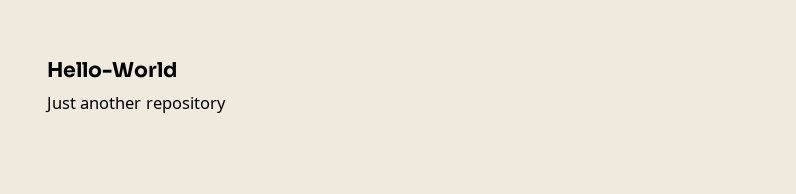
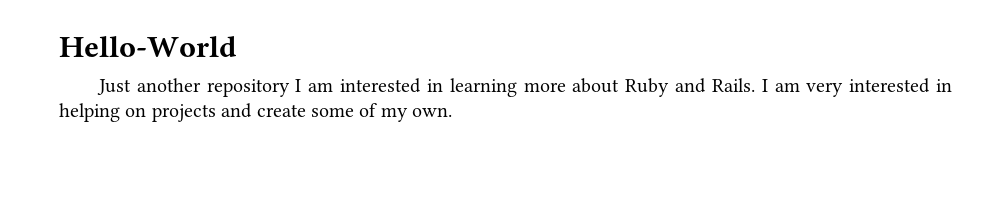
- Just another repository
+ Just another repository I am interested in learning more about Ruby and Rails. I am very interested in helping on projects and create some of my own.

